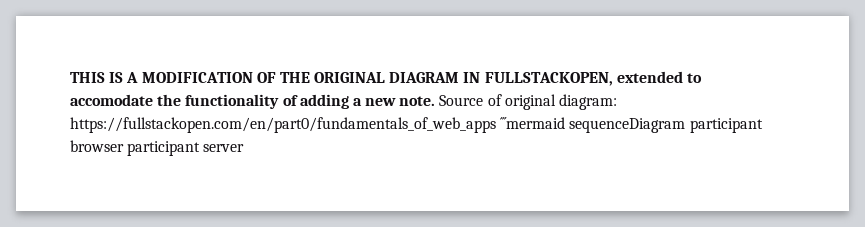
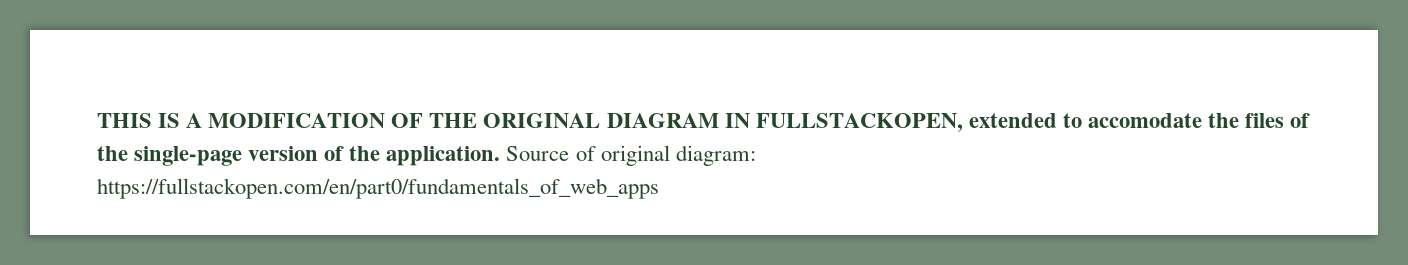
- THIS IS A MODIFICATION OF THE ORIGINAL DIAGRAM IN FULLSTACKOPEN, extended to accomodate the functionality of adding a new note.
+ THIS IS A MODIFICATION OF THE ORIGINAL DIAGRAM IN FULLSTACKOPEN, extended to accomodate the files of the single-page version of the application.
- Source of original diagram: https://fullstackopen.com/en/part0/fundamentals_of_web_apps ´´´mermaid sequenceDiagram participant browser participant server
+ Source of original diagram: https://fullstackopen.com/en/part0/fundamentals_of_web_apps

